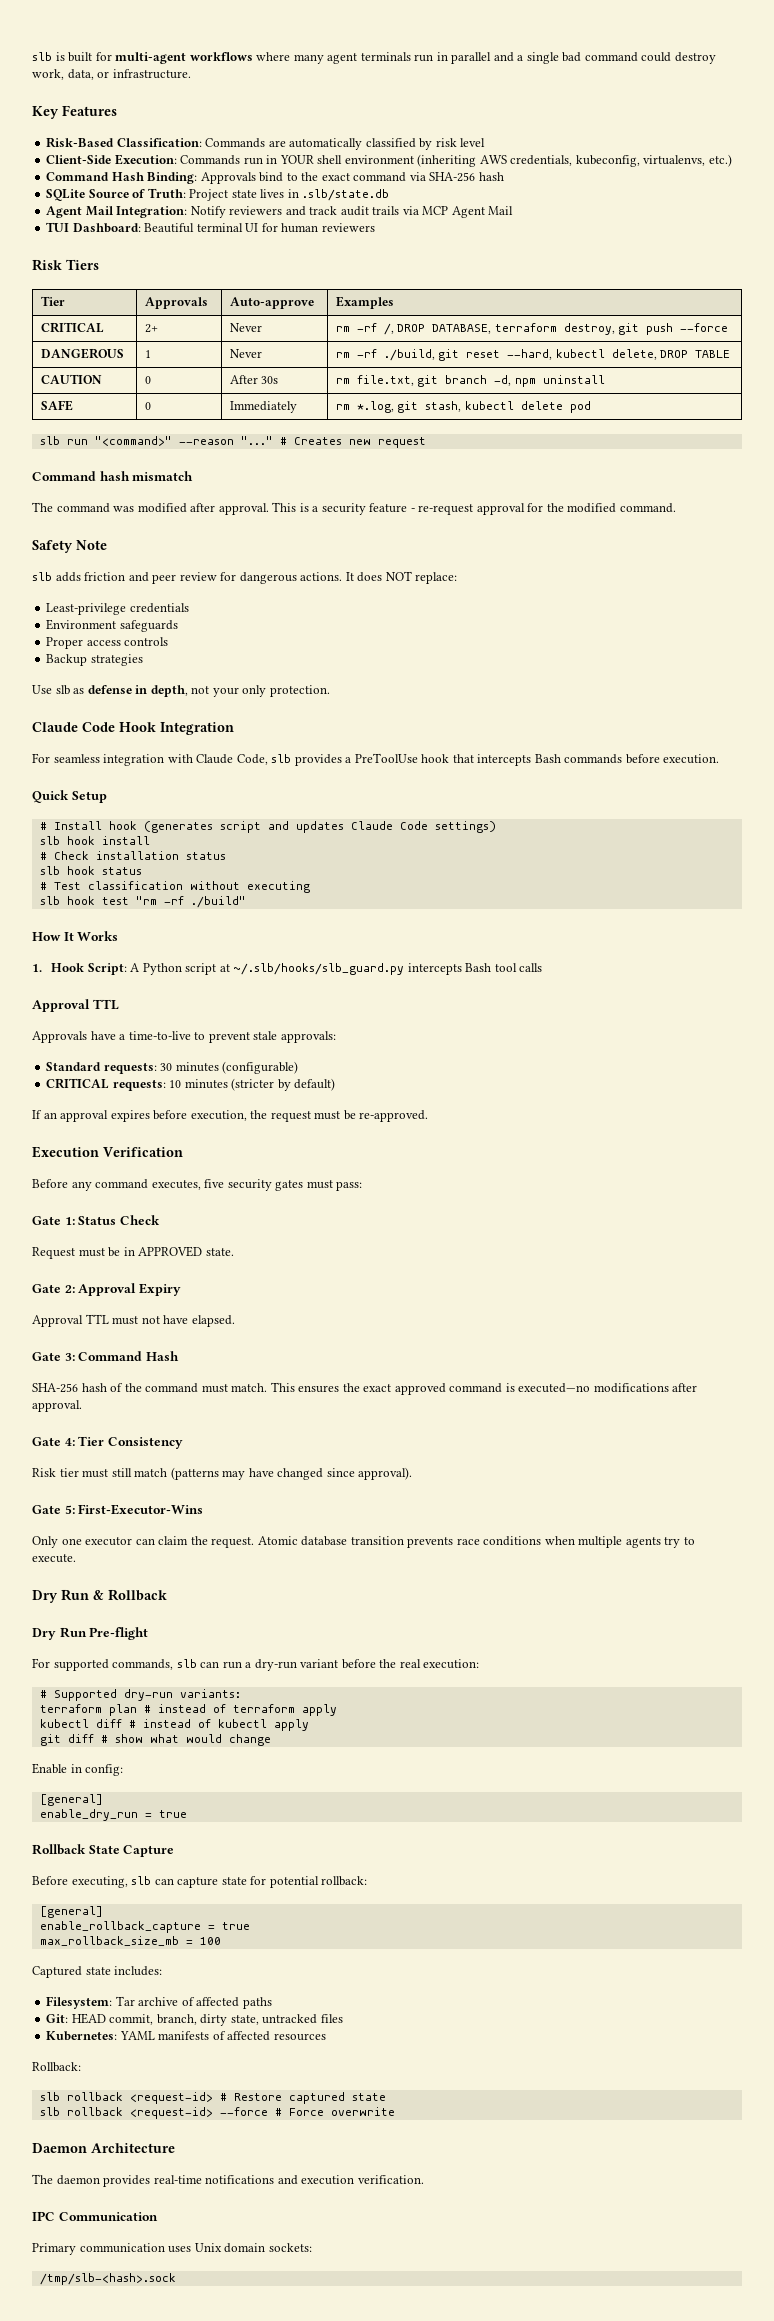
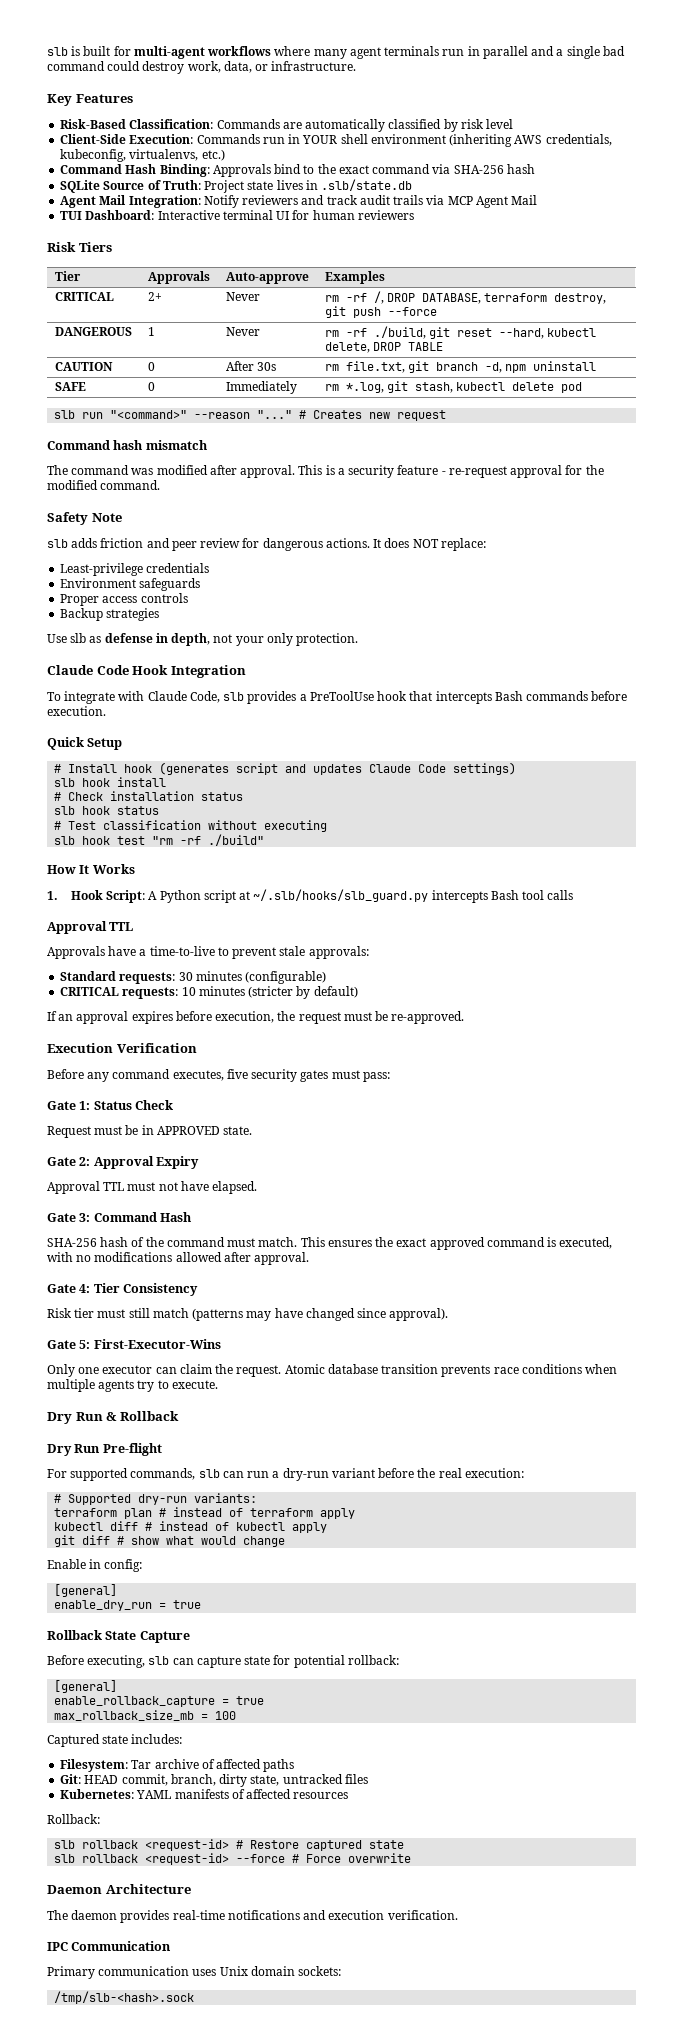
- TUI Dashboard: Beautiful terminal UI for human reviewers
+ TUI Dashboard: Interactive terminal UI for human reviewers
- For seamless integration with Claude Code, slb provides a PreToolUse hook that intercepts Bash commands before execution.
+ To integrate with Claude Code, slb provides a PreToolUse hook that intercepts Bash commands before execution.
- This ensures the exact approved command is executed—no modifications after approval.
+ This ensures the exact approved command is executed, with no modifications allowed after approval.

